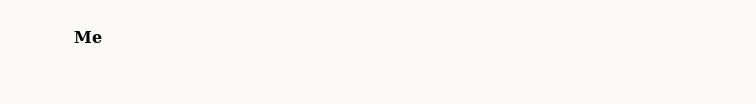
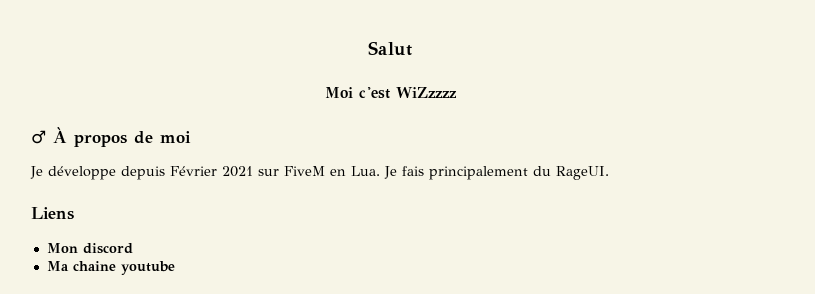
- Me
+ Salut
+ Moi c'est WiZzzzz
+ ♂ À propos de moi
+ Je développe depuis Février 2021 sur FiveM en Lua. Je fais principalement du RageUI.
+ Liens
+ Mon discord
+ Ma chaine youtube

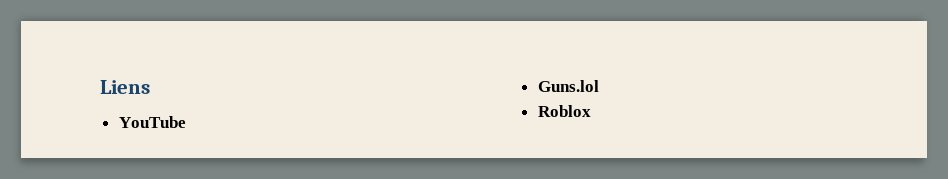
- Salut
- Moi c'est WiZzzzz
- ♂ À propos de moi
- Je développe depuis Février 2021 sur FiveM en Lua. Je fais principalement du RageUI.
  Liens
- Mon discord
- Ma chaine youtube
+ YouTube
+ Guns.lol
+ Roblox

